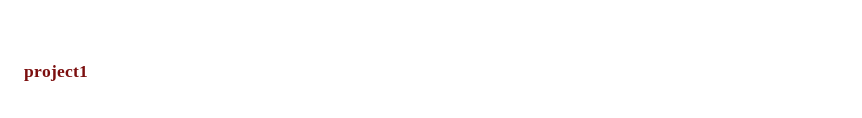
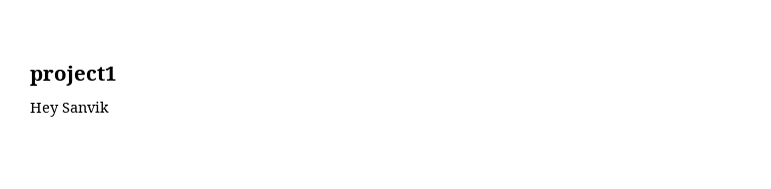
+ Hey Sanvik

